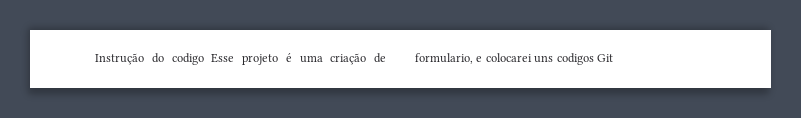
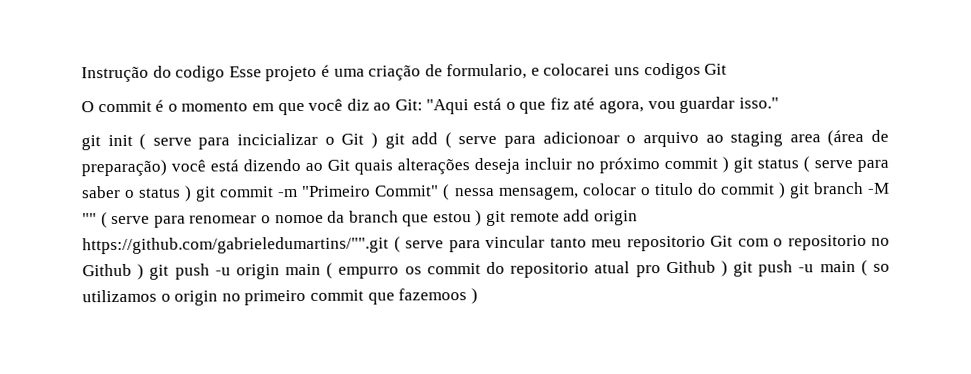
+ O commit é o momento em que você diz ao Git: "Aqui está o que fiz até agora, vou guardar isso."
+ git init ( serve para incicializar o Git ) git add ( serve para adicionoar o arquivo ao staging area (área de preparação) você está dizendo ao Git quais alterações deseja incluir no próximo commit ) git status ( serve para saber o status ) git commit -m "Primeiro Commit" ( nessa mensagem, colocar o titulo do commit ) git branch -M "" ( serve para renomear o nomoe da branch que estou ) git remote add origin https://github.com/gabrieledumartins/"".git ( serve para vincular tanto meu repositorio Git com o repositorio no Github ) git push -u origin main ( empurro os commit do repositorio atual pro Github ) git push -u main ( so utilizamos o origin no primeiro commit que fazemoos )

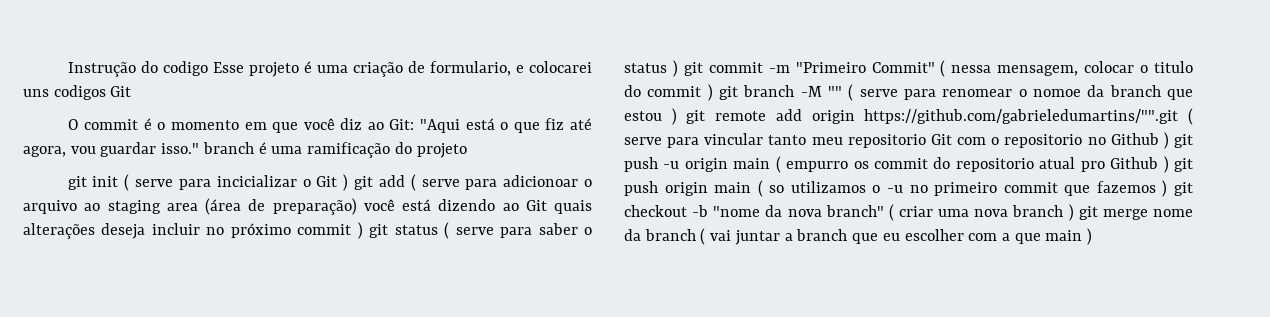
- O commit é o momento em que você diz ao Git: "Aqui está o que fiz até agora, vou guardar isso."
+ O commit é o momento em que você diz ao Git: "Aqui está o que fiz até agora, vou guardar isso." branch é uma ramificação do projeto
- git init ( serve para incicializar o Git ) git add ( serve para adicionoar o arquivo ao staging area (área de preparação) você está dizendo ao Git quais alterações deseja incluir no próximo commit ) git status ( serve para saber o status ) git commit -m "Primeiro Commit" ( nessa mensagem, colocar o titulo do commit ) git branch -M "" ( serve para renomear o nomoe da branch que estou ) git remote add origin https://github.com/gabrieledumartins/"".git ( serve para vincular tanto meu repositorio Git com o repositorio no Github ) git push -u origin main ( empurro os commit do repositorio atual pro Github ) git push -u main ( so utilizamos o origin no primeiro commit que fazemoos )
+ git init ( serve para incicializar o Git ) git add ( serve para adicionoar o arquivo ao staging area (área de preparação) você está dizendo ao Git quais alterações deseja incluir no próximo commit ) git status ( serve para saber o status ) git commit -m "Primeiro Commit" ( nessa mensagem, colocar o titulo do commit ) git branch -M "" ( serve para renomear o nomoe da branch que estou ) git remote add origin https://github.com/gabrieledumartins/"".git ( serve para vincular tanto meu repositorio Git com o repositorio no Github ) git push -u origin main ( empurro os commit do repositorio atual pro Github ) git push origin main ( so utilizamos o -u no primeiro commit que fazemos ) git checkout -b "nome da nova branch" ( criar uma nova branch ) git merge nome da branch ( vai juntar a branch que eu escolher com a que main )

